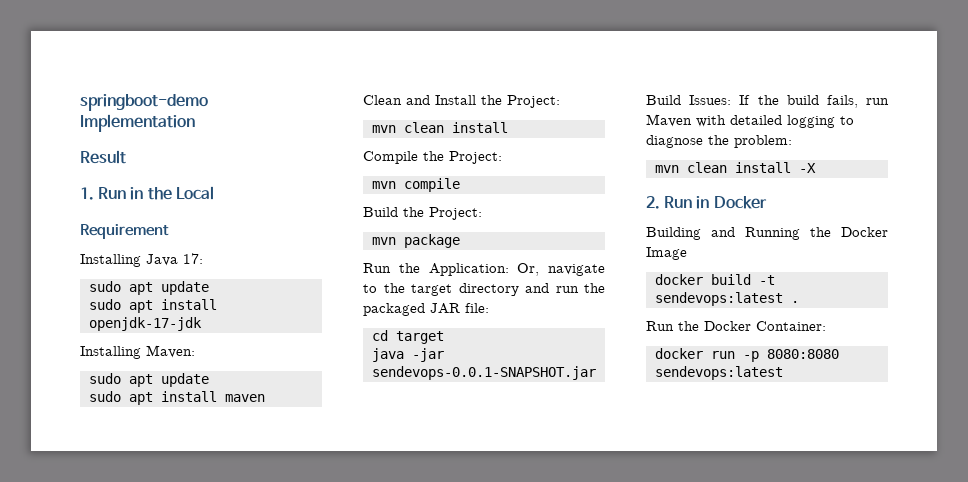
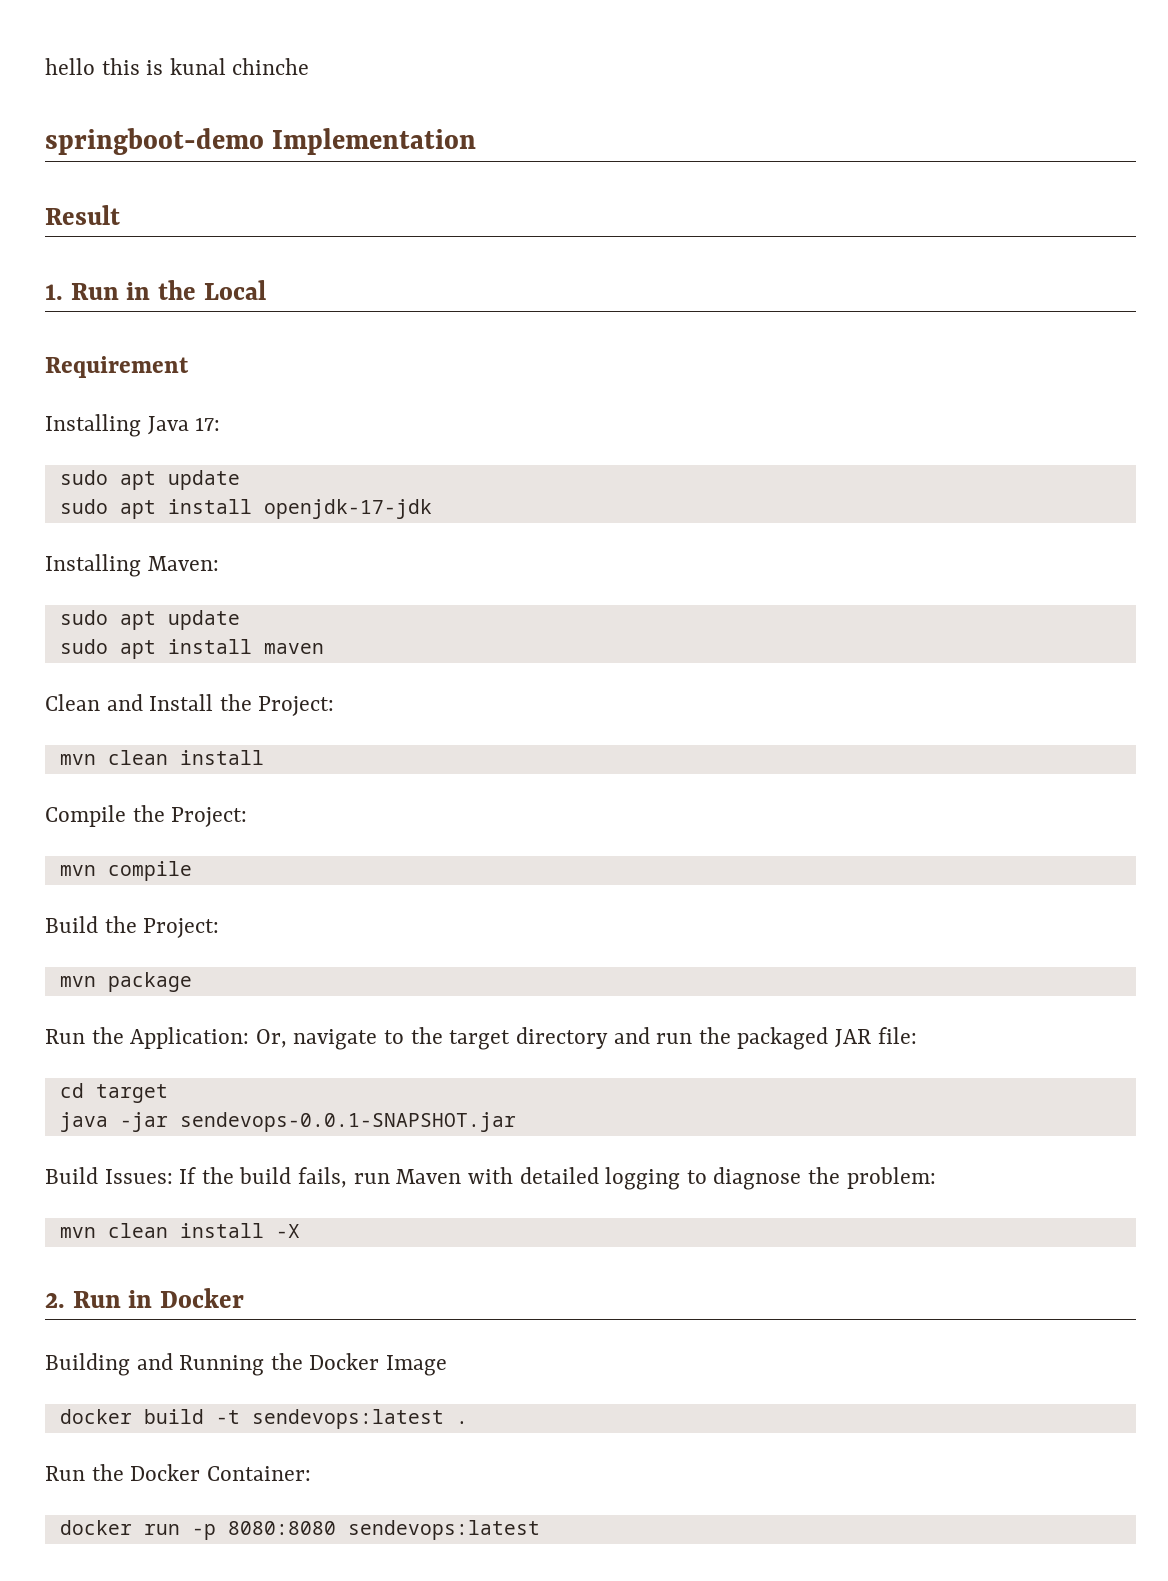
+ hello this is kunal chinche

